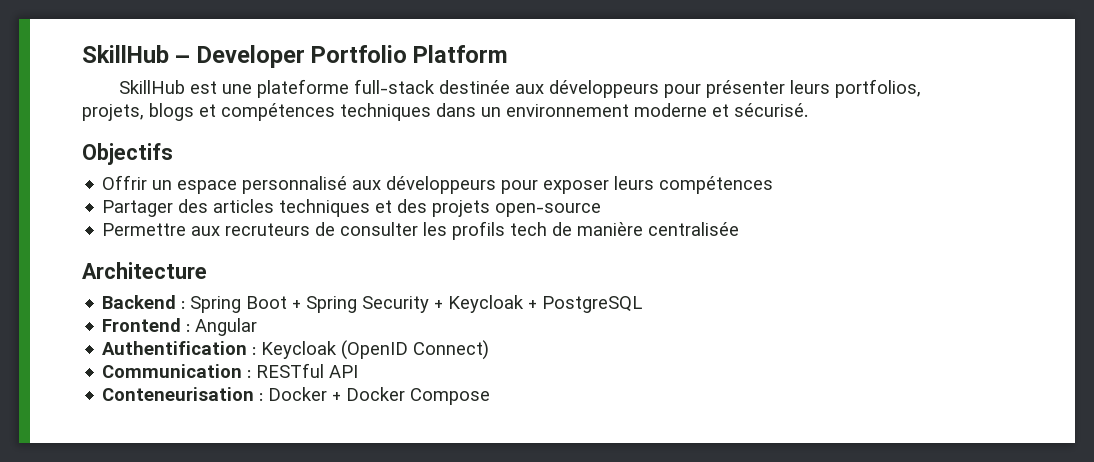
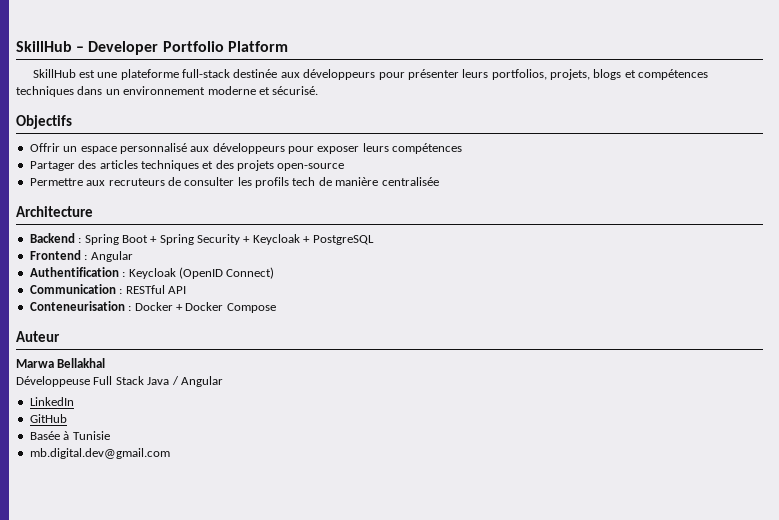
+ Auteur
+ Marwa Bellakhal
+ Développeuse Full Stack Java / Angular
+ LinkedIn
+ GitHub
+ Basée à Tunisie
+ mb.digital.dev@gmail.com

